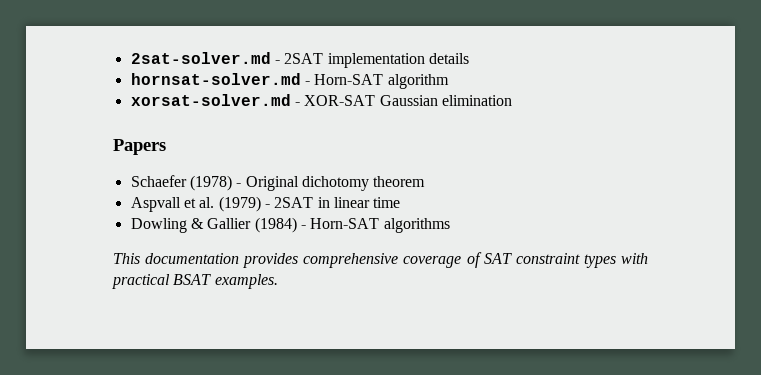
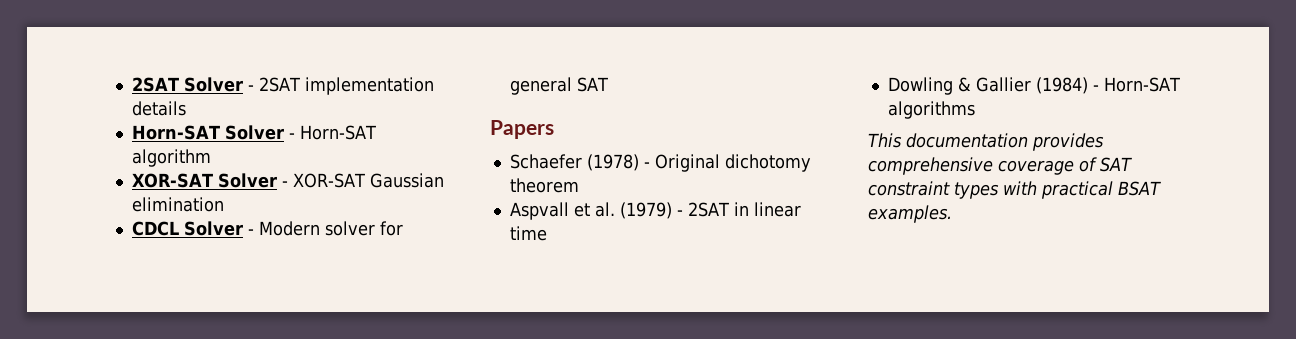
- 2sat-solver.md - 2SAT implementation details
+ 2SAT Solver - 2SAT implementation details
- hornsat-solver.md - Horn-SAT algorithm
+ Horn-SAT Solver - Horn-SAT algorithm
- xorsat-solver.md - XOR-SAT Gaussian elimination
+ XOR-SAT Solver - XOR-SAT Gaussian elimination
+ CDCL Solver - Modern solver for general SAT

